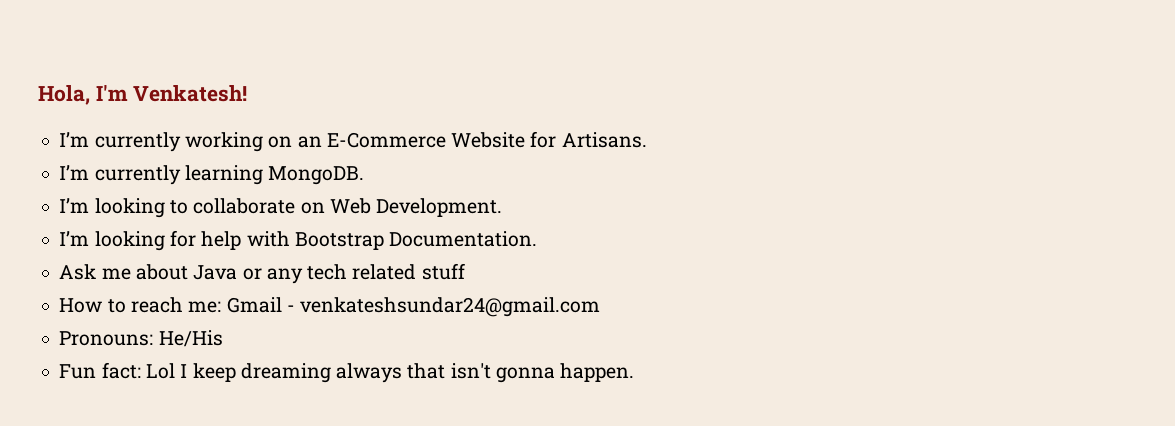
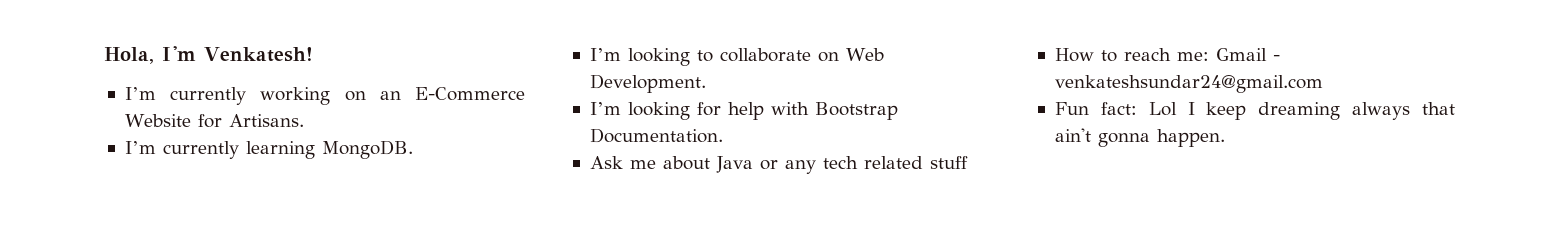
- Pronouns: He/His
- Fun fact: Lol I keep dreaming always that isn't gonna happen.
+ Fun fact: Lol I keep dreaming always that ain't gonna happen.

